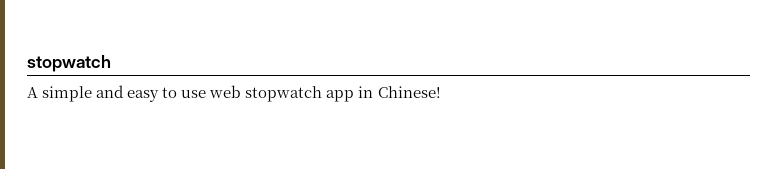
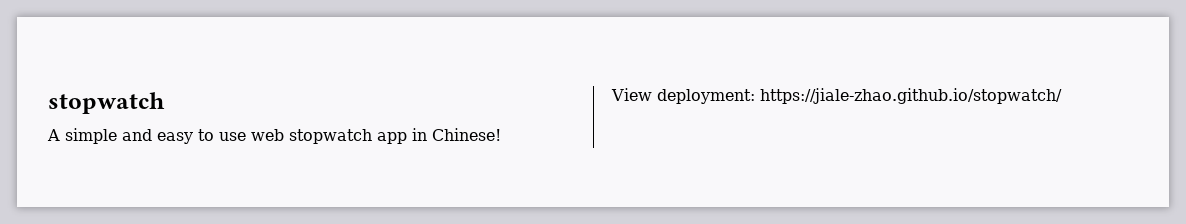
+ View deployment: https://jiale-zhao.github.io/stopwatch/

